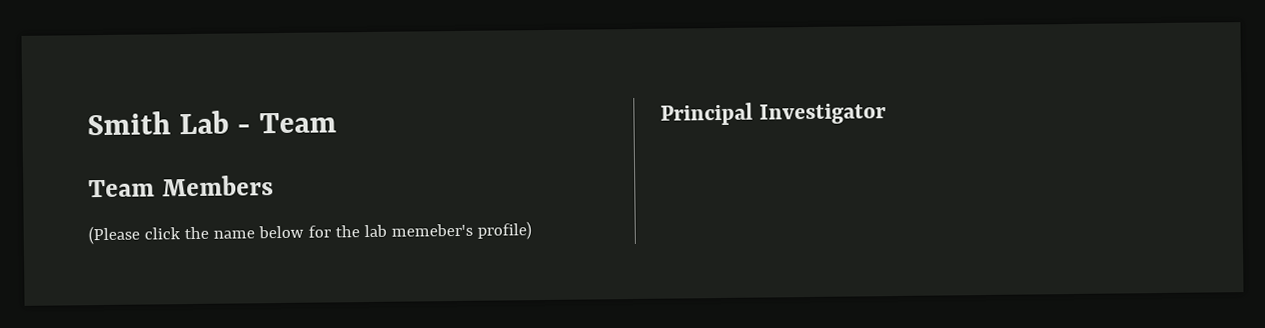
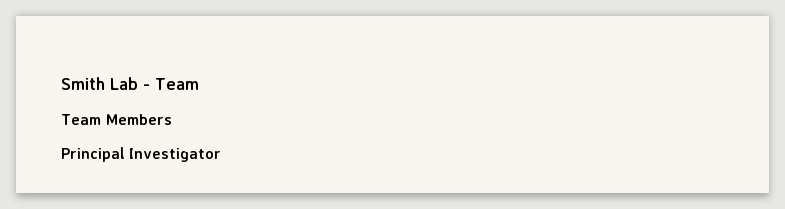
- (Please click the name below for the lab memeber's profile)

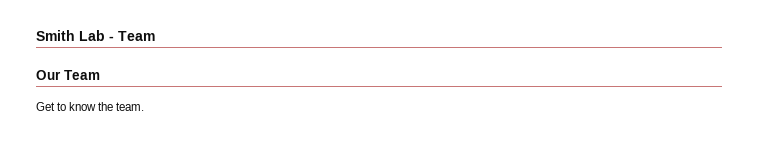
- Team Members
- Principal Investigator
+ Our Team
+ Get to know the team.

